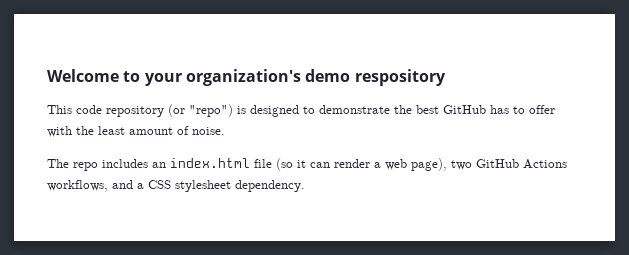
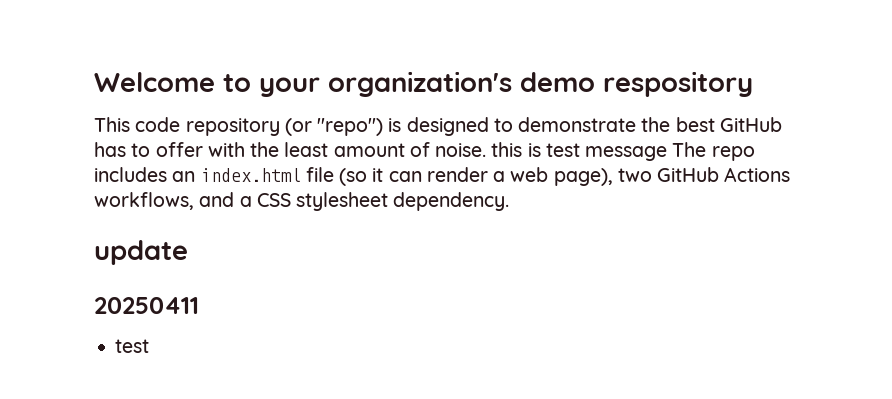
- This code repository (or "repo") is designed to demonstrate the best GitHub has to offer with the least amount of noise.
- The repo includes an index.html file (so it can render a web page), two GitHub Actions workflows, and a CSS stylesheet dependency.
+ This code repository (or "repo") is designed to demonstrate the best GitHub has to offer with the least amount of noise. this is test message The repo includes an index.html file (so it can render a web page), two GitHub Actions workflows, and a CSS stylesheet dependency.
+ update
+ 20250411
+ test

